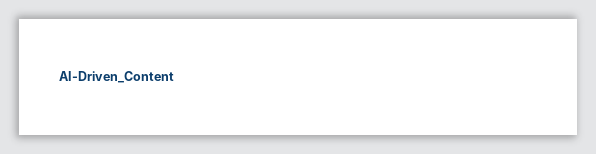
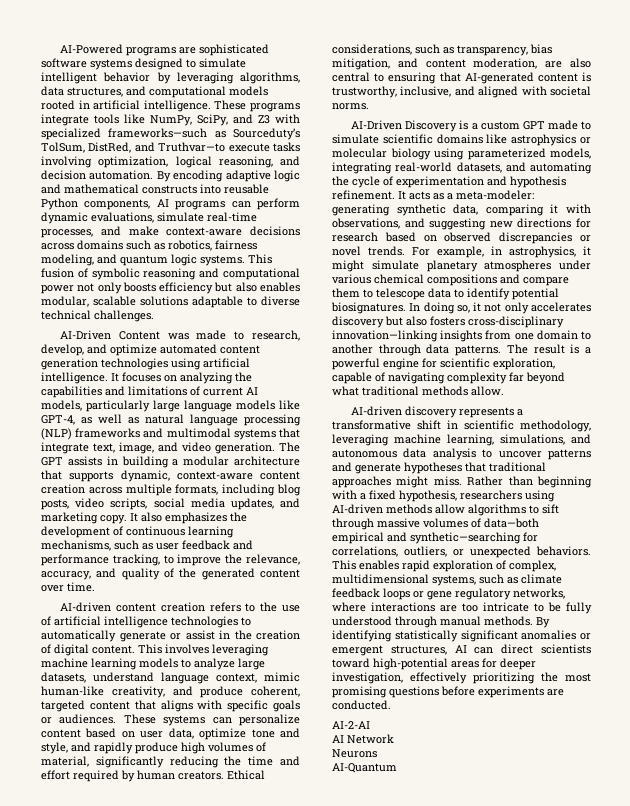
- AI-Driven_Content
+ AI-Powered programs are sophisticated software systems designed to simulate intelligent behavior by leveraging algorithms, data structures, and computational models rooted in artificial intelligence. These programs integrate tools like NumPy, SciPy, and Z3 with specialized frameworks—such as Sourceduty’s TolSum, DistRed, and Truthvar—to execute tasks involving optimization, logical reasoning, and decision automation. By encoding adaptive logic and mathematical constructs into reusable Python components, AI programs can perform dynamic evaluations, simulate real-time processes, and make context-aware decisions across domains such as robotics, fairness modeling, and quantum logic systems. This fusion of symbolic reasoning and computational power not only boosts efficiency but also enables modular, scalable solutions adaptable to diverse technical challenges.
+ AI-Driven Content was made to research, develop, and optimize automated content generation technologies using artificial intelligence. It focuses on analyzing the capabilities and limitations of current AI models, particularly large language models like GPT-4, as well as natural language processing (NLP) frameworks and multimodal systems that integrate text, image, and video generation. The GPT assists in building a modular architecture that supports dynamic, context-aware content creation across multiple formats, including blog posts, video scripts, social media updates, and marketing copy. It also emphasizes the development of continuous learning mechanisms, such as user feedback and performance tracking, to improve the relevance, accuracy, and quality of the generated content over time.
+ AI-driven content creation refers to the use of artificial intelligence technologies to automatically generate or assist in the creation of digital content. This involves leveraging machine learning models to analyze large datasets, understand language context, mimic human-like creativity, and produce coherent, targeted content that aligns with specific goals or audiences. These systems can personalize content based on user data, optimize tone and style, and rapidly produce high volumes of material, significantly reducing the time and effort required by human creators. Ethical considerations, such as transparency, bias mitigation, and content moderation, are also central to ensuring that AI-generated content is trustworthy, inclusive, and aligned with societal norms.
+ AI-Driven Discovery is a custom GPT made to simulate scientific domains like astrophysics or molecular biology using parameterized models, integrating real-world datasets, and automating the cycle of experimentation and hypothesis refinement. It acts as a meta-modeler: generating synthetic data, comparing it with observations, and suggesting new directions for research based on observed discrepancies or novel trends. For example, in astrophysics, it might simulate planetary atmospheres under various chemical compositions and compare them to telescope data to identify potential biosignatures. In doing so, it not only accelerates discovery but also fosters cross-disciplinary innovation—linking insights from one domain to another through data patterns. The result is a powerful engine for scientific exploration, capable of navigating complexity far beyond what traditional methods allow.
+ AI-driven discovery represents a transformative shift in scientific methodology, leveraging machine learning, simulations, and autonomous data analysis to uncover patterns and generate hypotheses that traditional approaches might miss. Rather than beginning with a fixed hypothesis, researchers using AI-driven methods allow algorithms to sift through massive volumes of data—both empirical and synthetic—searching for correlations, outliers, or unexpected behaviors. This enables rapid exploration of complex, multidimensional systems, such as climate feedback loops or gene regulatory networks, where interactions are too intricate to be fully understood through manual methods. By identifying statistically significant anomalies or emergent structures, AI can direct scientists toward high-potential areas for deeper investigation, effectively prioritizing the most promising questions before experiments are conducted.
+ AI-2-AI
+ AI Network
+ Neurons
+ AI-Quantum

